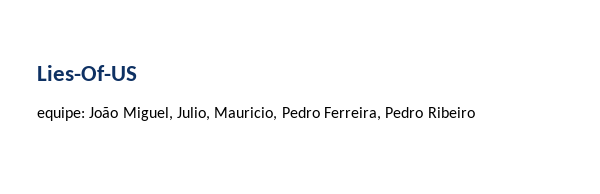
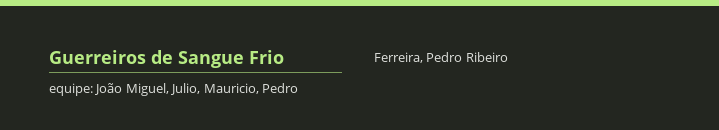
- Lies-Of-US
+ Guerreiros de Sangue Frio

